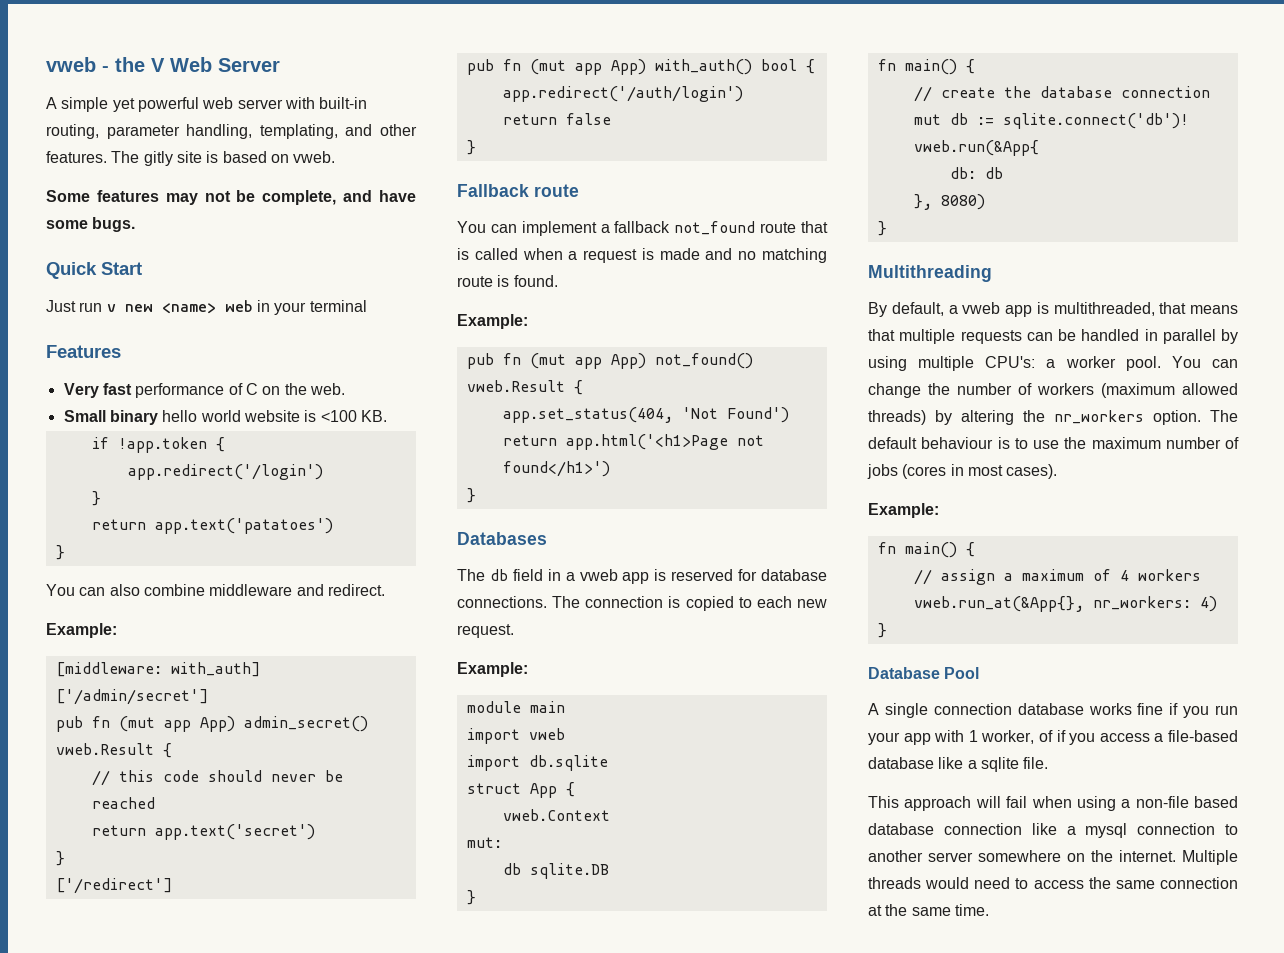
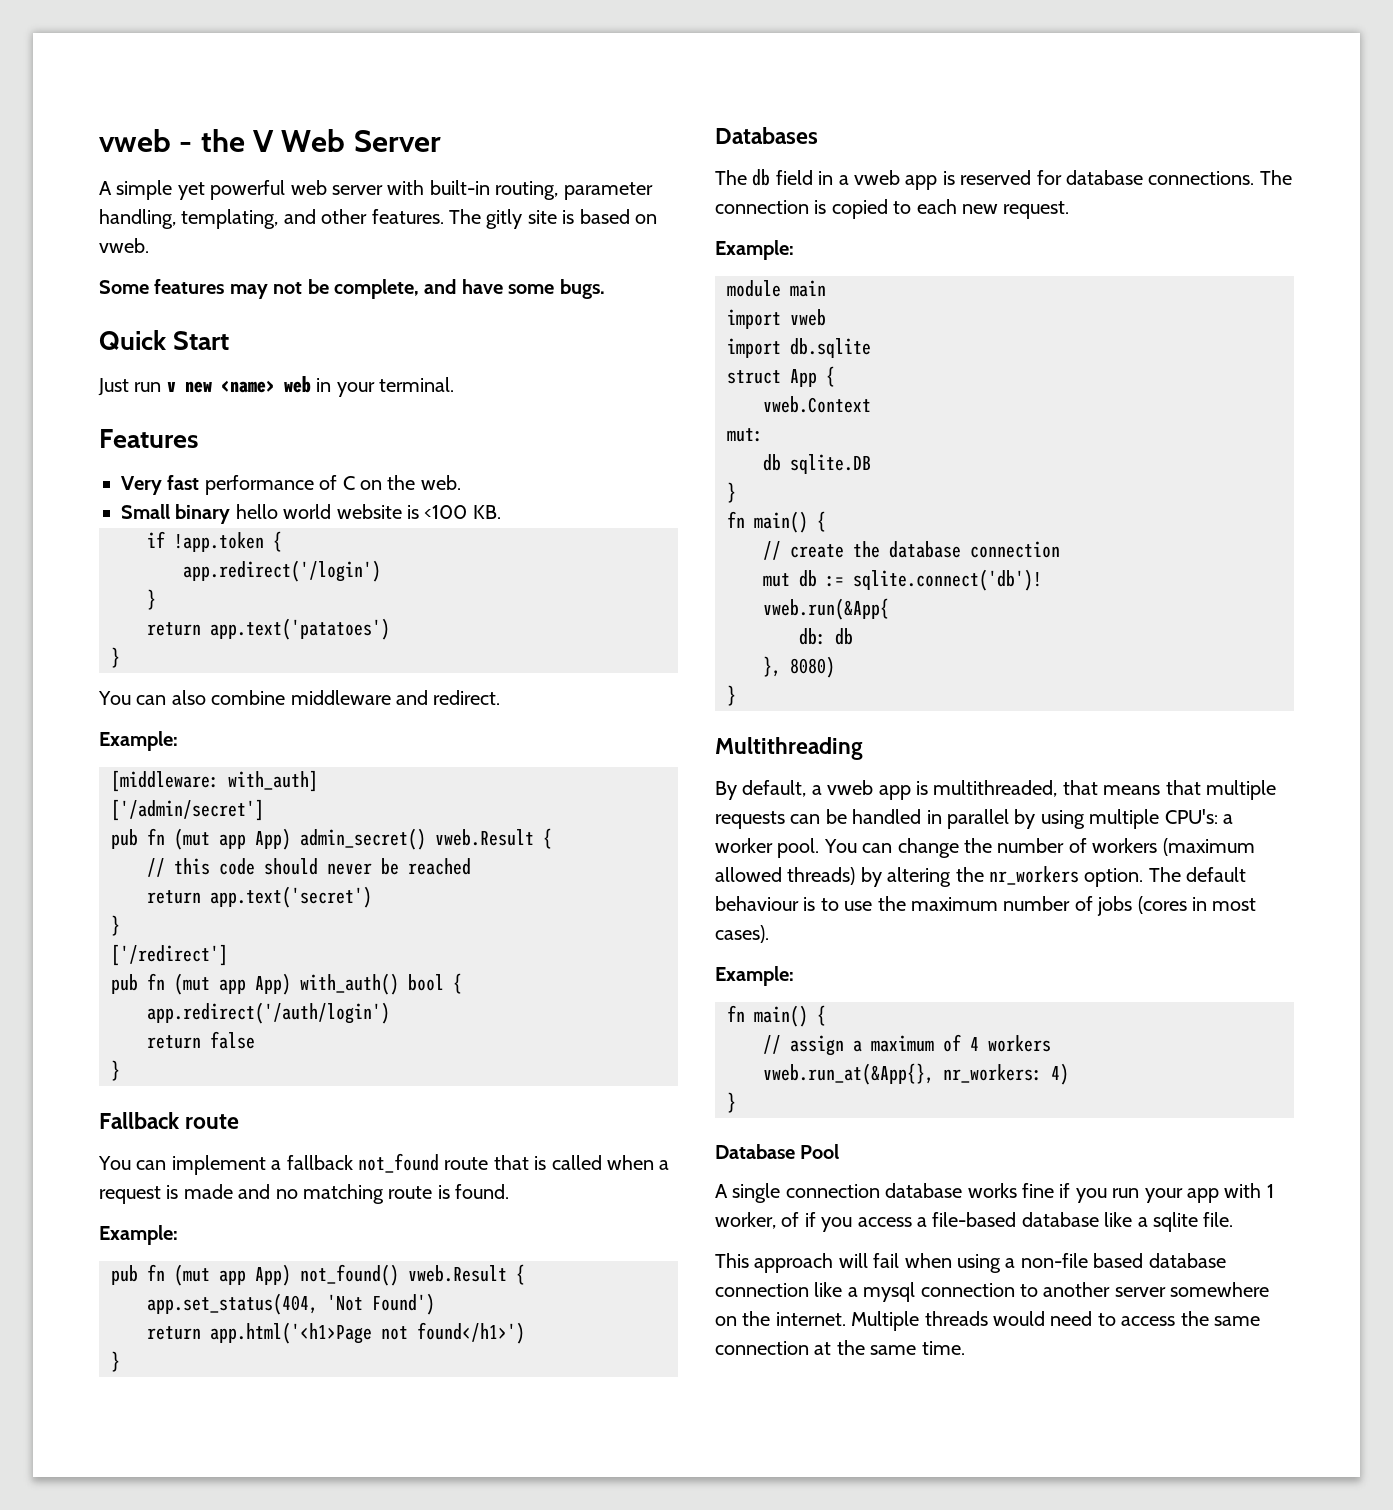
- Just run v new <name> web in your terminal
+ Just run v new <name> web in your terminal.

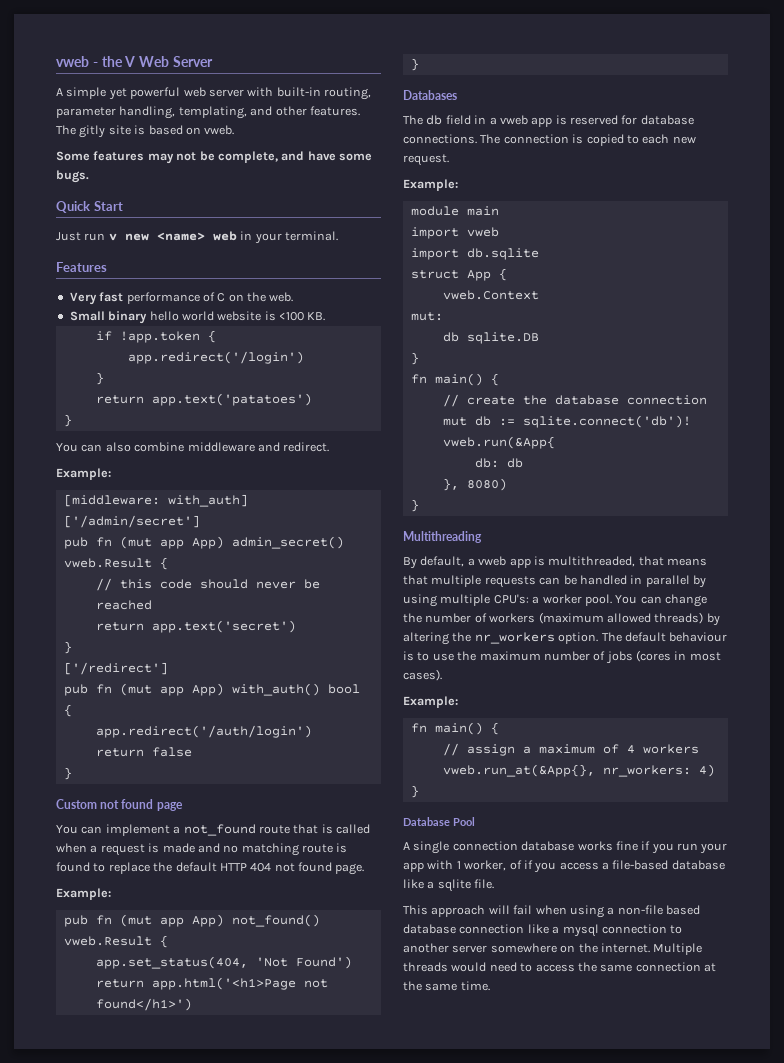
- Fallback route
+ Custom not found page
- You can implement a fallback not_found route that is called when a request is made and no matching route is found.
+ You can implement a not_found route that is called when a request is made and no matching route is found to replace the default HTTP 404 not found page.

